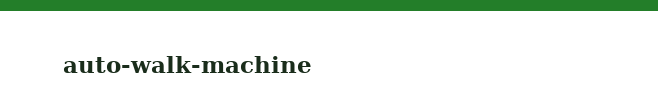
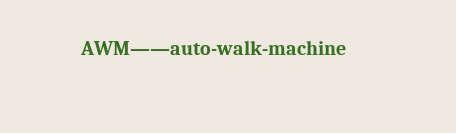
- auto-walk-machine
+ AWM——auto-walk-machine

